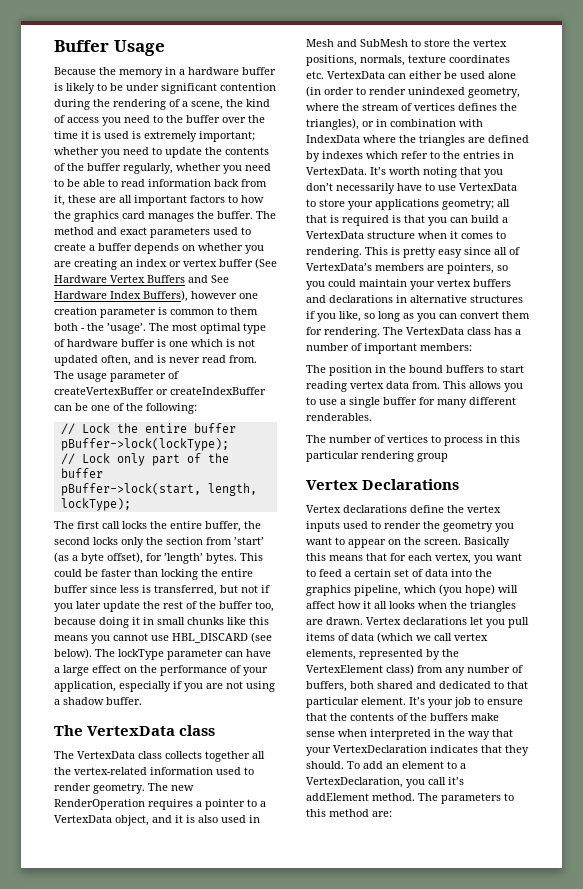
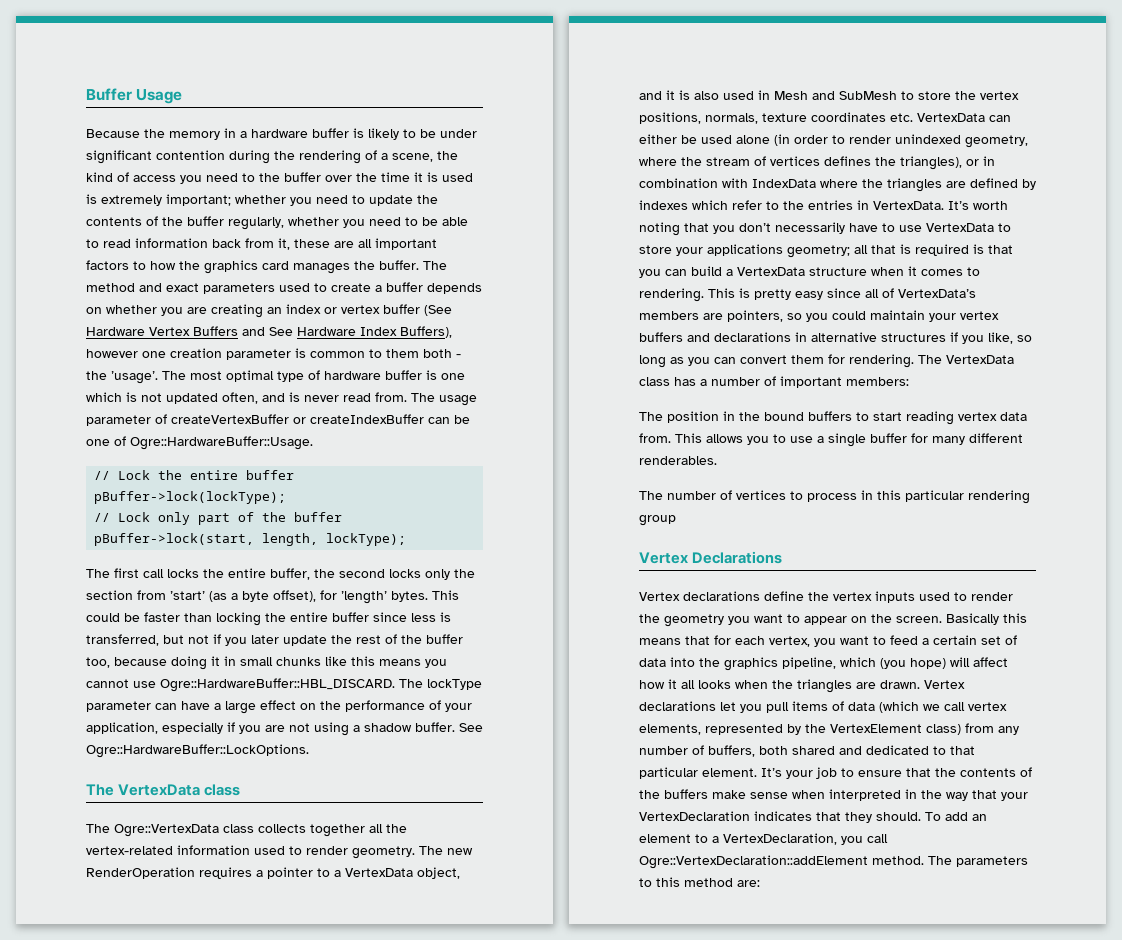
- The usage parameter of createVertexBuffer or createIndexBuffer can be one of the following:
+ The usage parameter of createVertexBuffer or createIndexBuffer can be one of Ogre::HardwareBuffer::Usage.
- This could be faster than locking the entire buffer since less is transferred, but not if you later update the rest of the buffer too, because doing it in small chunks like this means you cannot use HBL_DISCARD (see below).
+ This could be faster than locking the entire buffer since less is transferred, but not if you later update the rest of the buffer too, because doing it in small chunks like this means you cannot use Ogre::HardwareBuffer::HBL_DISCARD.
+ See Ogre::HardwareBuffer::LockOptions.
- The VertexData class collects together all the vertex-related information used to render geometry.
+ The Ogre::VertexData class collects together all the vertex-related information used to render geometry.
- To add an element to a VertexDeclaration, you call it’s addElement method.
+ To add an element to a VertexDeclaration, you call Ogre::VertexDeclaration::addElement method.

